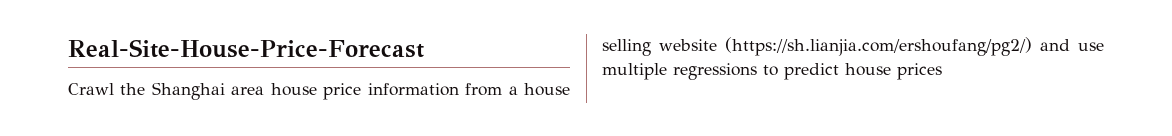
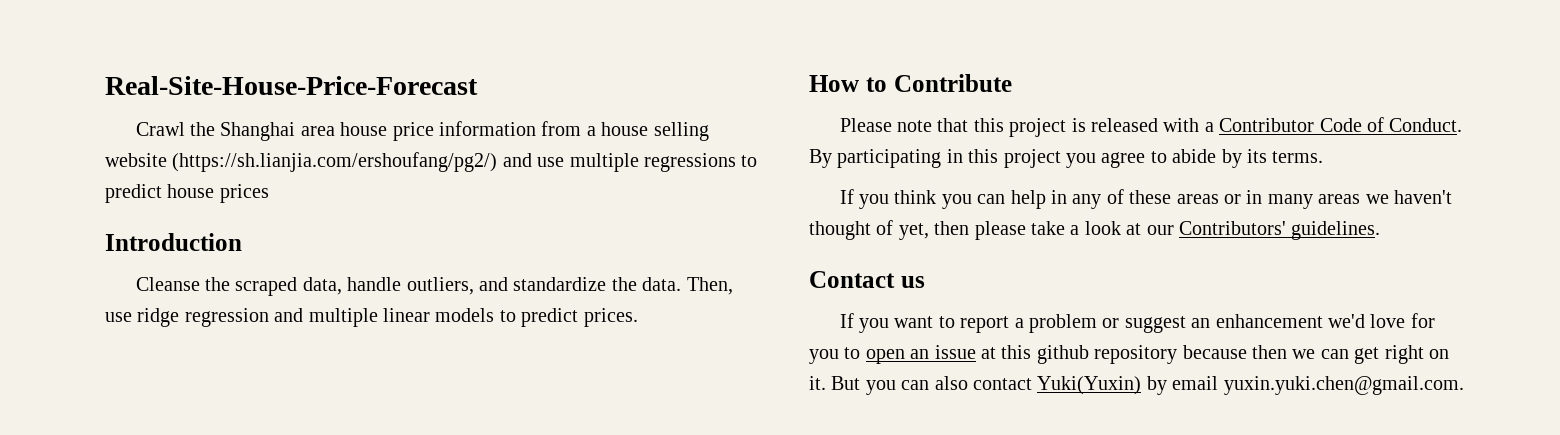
+ Introduction
+ Cleanse the scraped data, handle outliers, and standardize the data. Then, use ridge regression and multiple linear models to predict prices.
+ How to Contribute
+ Please note that this project is released with a Contributor Code of Conduct. By participating in this project you agree to abide by its terms.
+ If you think you can help in any of these areas or in many areas we haven't thought of yet, then please take a look at our Contributors' guidelines.
+ Contact us
+ If you want to report a problem or suggest an enhancement we'd love for you to open an issue at this github repository because then we can get right on it. But you can also contact Yuki(Yuxin) by email yuxin.yuki.chen@gmail.com.

